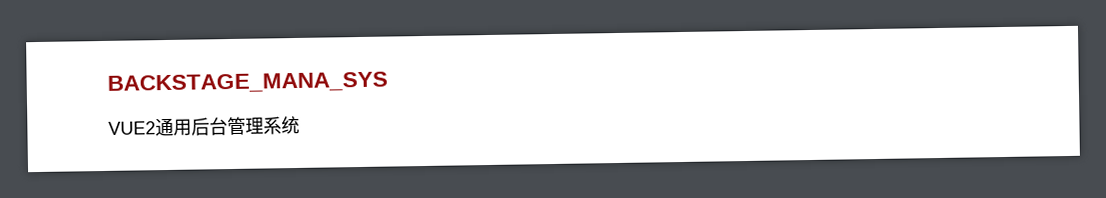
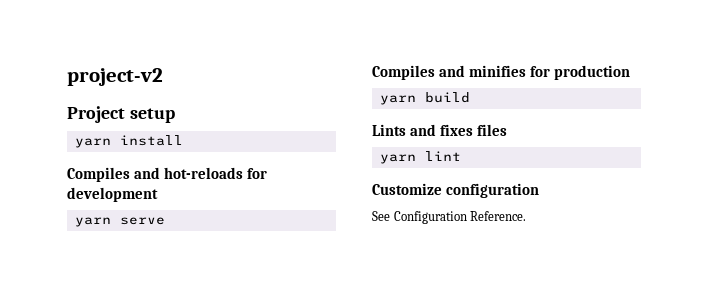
- BACKSTAGE_MANA_SYS
- VUE2通用后台管理系统
+ project-v2
+ Project setup
+ yarn install
+ Compiles and hot-reloads for development
+ yarn serve
+ Compiles and minifies for production
+ yarn build
+ Lints and fixes files
+ yarn lint
+ Customize configuration
+ See Configuration Reference.

